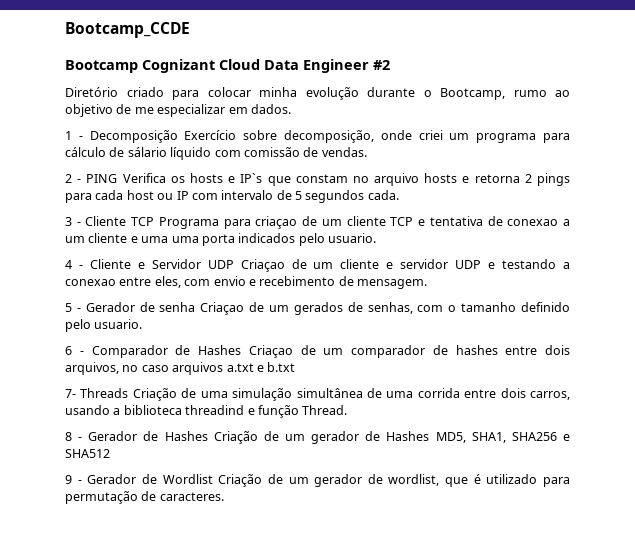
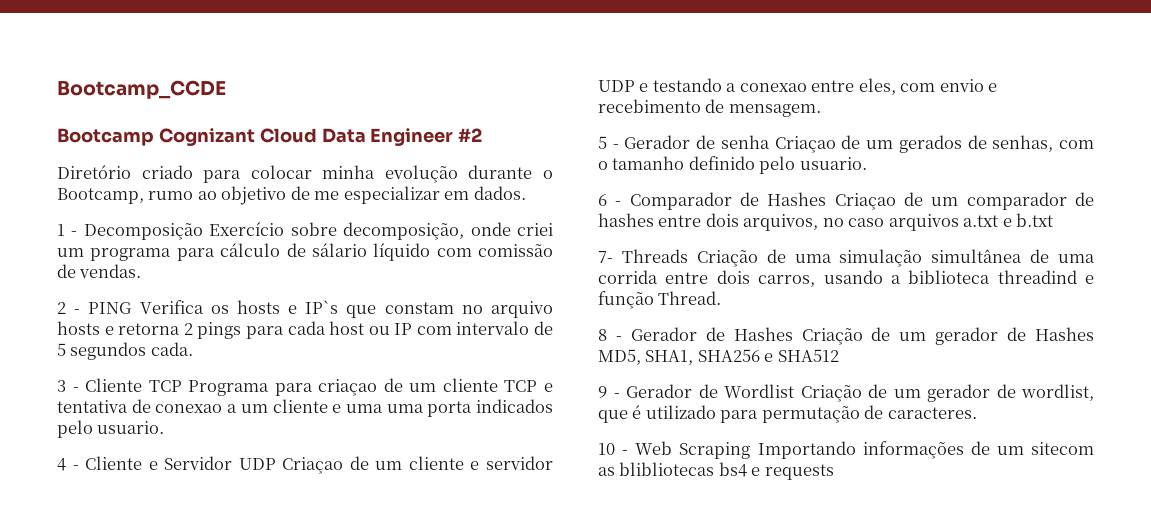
+ 10 - Web Scraping Importando informações de um sitecom as blibliotecas bs4 e requests

